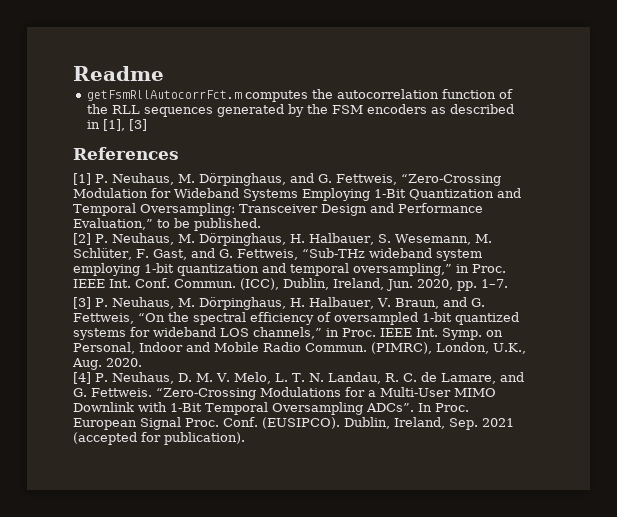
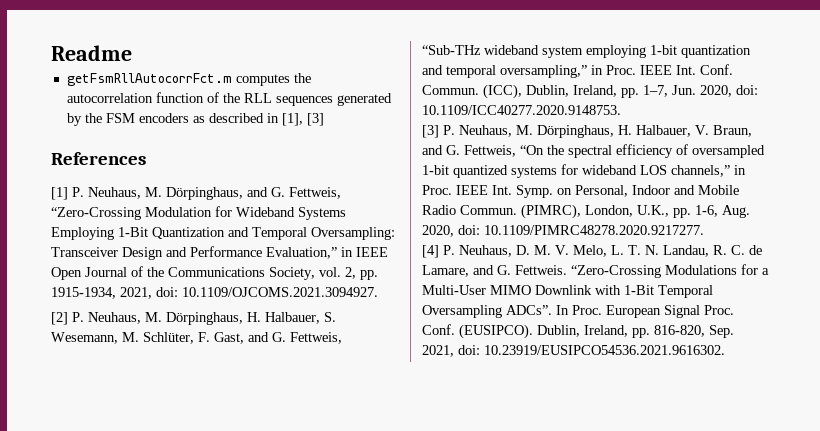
- [1] P. Neuhaus, M. Dörpinghaus, and G. Fettweis, “Zero-Crossing Modulation for Wideband Systems Employing 1-Bit Quantization and Temporal Oversampling: Transceiver Design and Performance Evaluation,” to be published.
+ [1] P. Neuhaus, M. Dörpinghaus, and G. Fettweis, “Zero-Crossing Modulation for Wideband Systems Employing 1-Bit Quantization and Temporal Oversampling: Transceiver Design and Performance Evaluation,” in IEEE Open Journal of the Communications Society, vol. 2, pp. 1915-1934, 2021, doi: 10.1109/OJCOMS.2021.3094927.
- (ICC), Dublin, Ireland, Jun. 2020, pp. 1–7.
+ (ICC), Dublin, Ireland, pp. 1–7, Jun. 2020, doi: 10.1109/ICC40277.2020.9148753.
- (PIMRC), London, U.K., Aug. 2020.
+ (PIMRC), London, U.K., pp. 1-6, Aug. 2020, doi: 10.1109/PIMRC48278.2020.9217277.
- Dublin, Ireland, Sep. 2021 (accepted for publication).
+ Dublin, Ireland, pp. 816-820, Sep. 2021, doi: 10.23919/EUSIPCO54536.2021.9616302.

